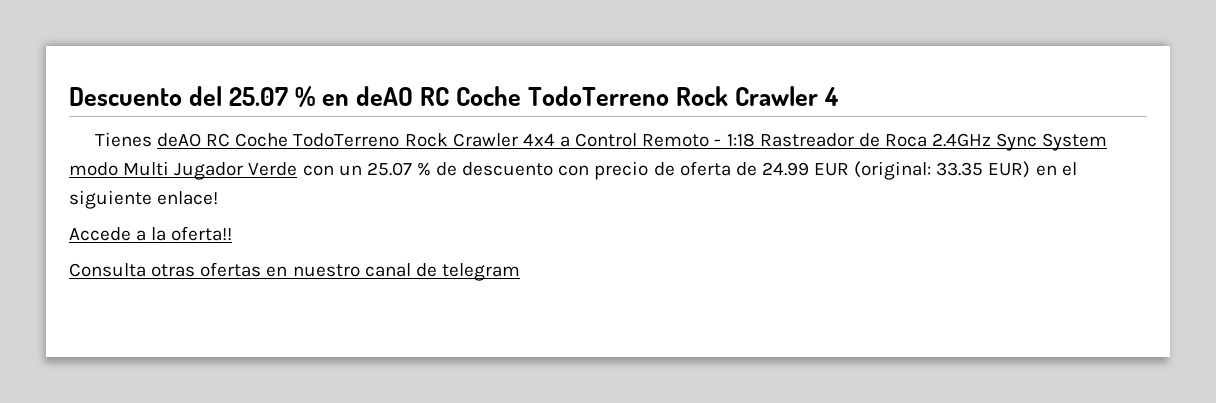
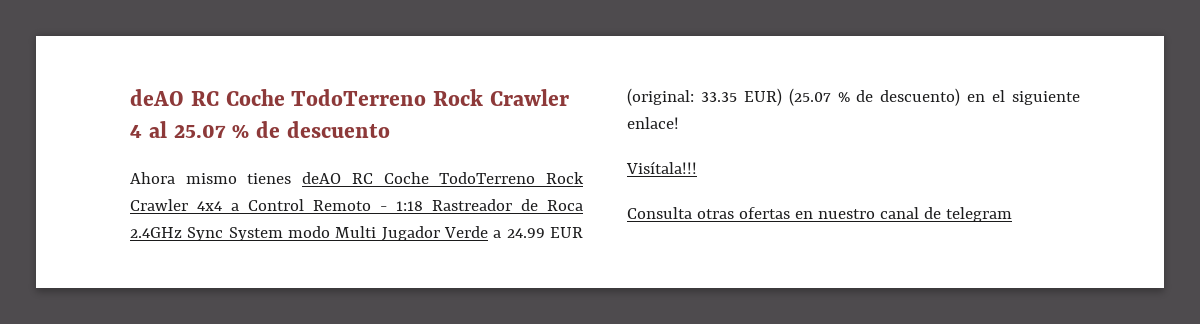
- Descuento del 25.07 % en deAO RC Coche TodoTerreno Rock Crawler 4
- Tienes deAO RC Coche TodoTerreno Rock Crawler 4x4 a Control Remoto - 1:18 Rastreador de Roca 2.4GHz Sync System modo Multi Jugador Verde con un 25.07 % de descuento con precio de oferta de 24.99 EUR (original: 33.35 EUR) en el siguiente enlace!
+ deAO RC Coche TodoTerreno Rock Crawler 4 al 25.07 % de descuento
+ Ahora mismo tienes deAO RC Coche TodoTerreno Rock Crawler 4x4 a Control Remoto - 1:18 Rastreador de Roca 2.4GHz Sync System modo Multi Jugador Verde a 24.99 EUR (original: 33.35 EUR) (25.07 % de descuento) en el siguiente enlace!
- Accede a la oferta!!
+ Visítala!!!

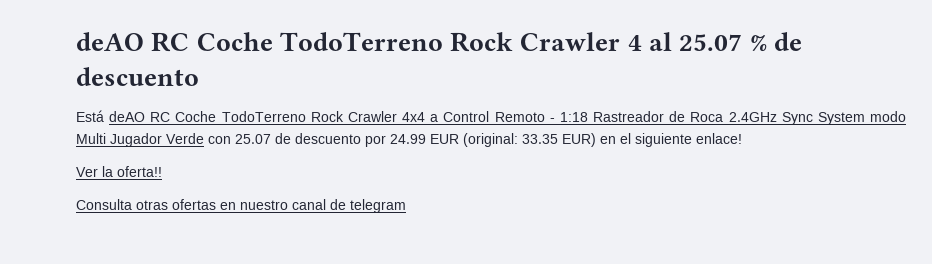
- Ahora mismo tienes deAO RC Coche TodoTerreno Rock Crawler 4x4 a Control Remoto - 1:18 Rastreador de Roca 2.4GHz Sync System modo Multi Jugador Verde a 24.99 EUR (original: 33.35 EUR) (25.07 % de descuento) en el siguiente enlace!
+ Está deAO RC Coche TodoTerreno Rock Crawler 4x4 a Control Remoto - 1:18 Rastreador de Roca 2.4GHz Sync System modo Multi Jugador Verde con 25.07 de descuento por 24.99 EUR (original: 33.35 EUR) en el siguiente enlace!
- Visítala!!!
+ Ver la oferta!!

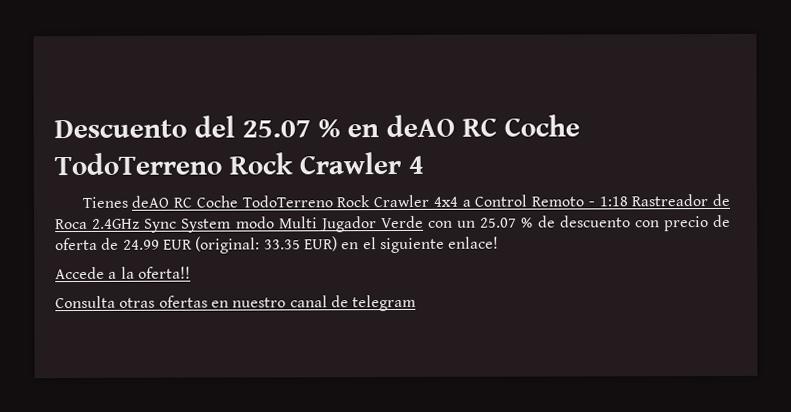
- deAO RC Coche TodoTerreno Rock Crawler 4 al 25.07 % de descuento
- Está deAO RC Coche TodoTerreno Rock Crawler 4x4 a Control Remoto - 1:18 Rastreador de Roca 2.4GHz Sync System modo Multi Jugador Verde con 25.07 de descuento por 24.99 EUR (original: 33.35 EUR) en el siguiente enlace!
+ Descuento del 25.07 % en deAO RC Coche TodoTerreno Rock Crawler 4
+ Tienes deAO RC Coche TodoTerreno Rock Crawler 4x4 a Control Remoto - 1:18 Rastreador de Roca 2.4GHz Sync System modo Multi Jugador Verde con un 25.07 % de descuento con precio de oferta de 24.99 EUR (original: 33.35 EUR) en el siguiente enlace!
- Ver la oferta!!
+ Accede a la oferta!!

